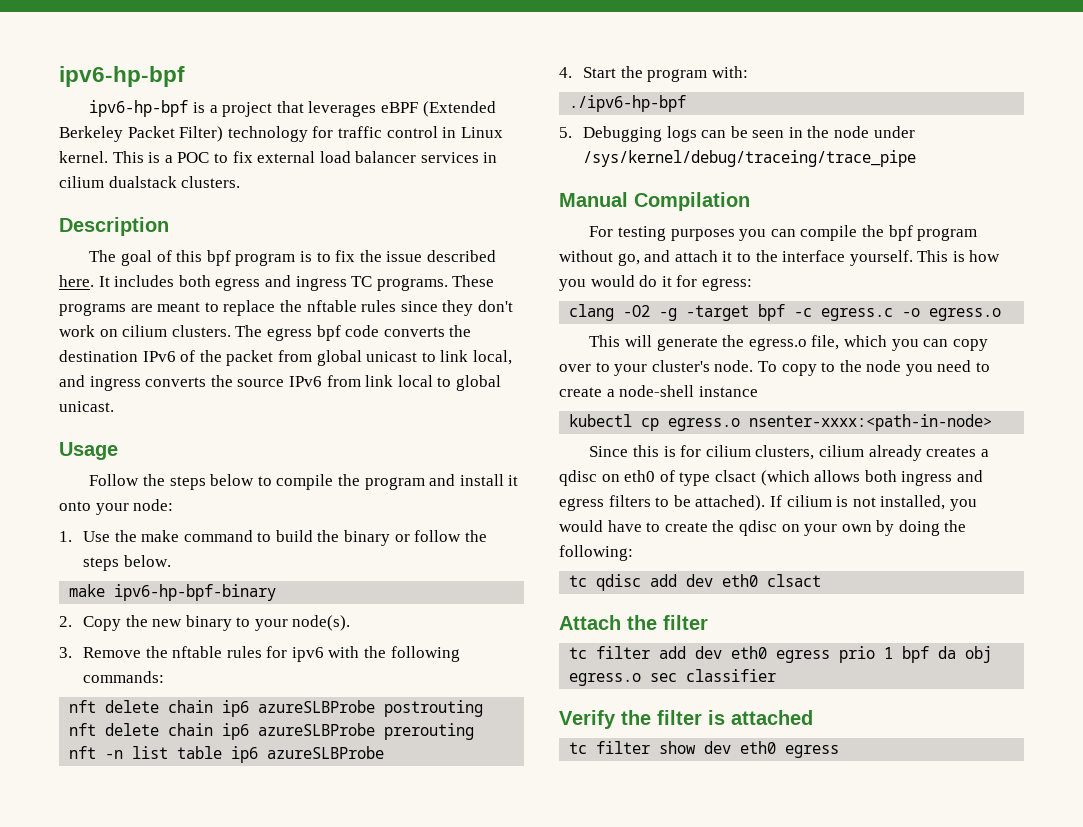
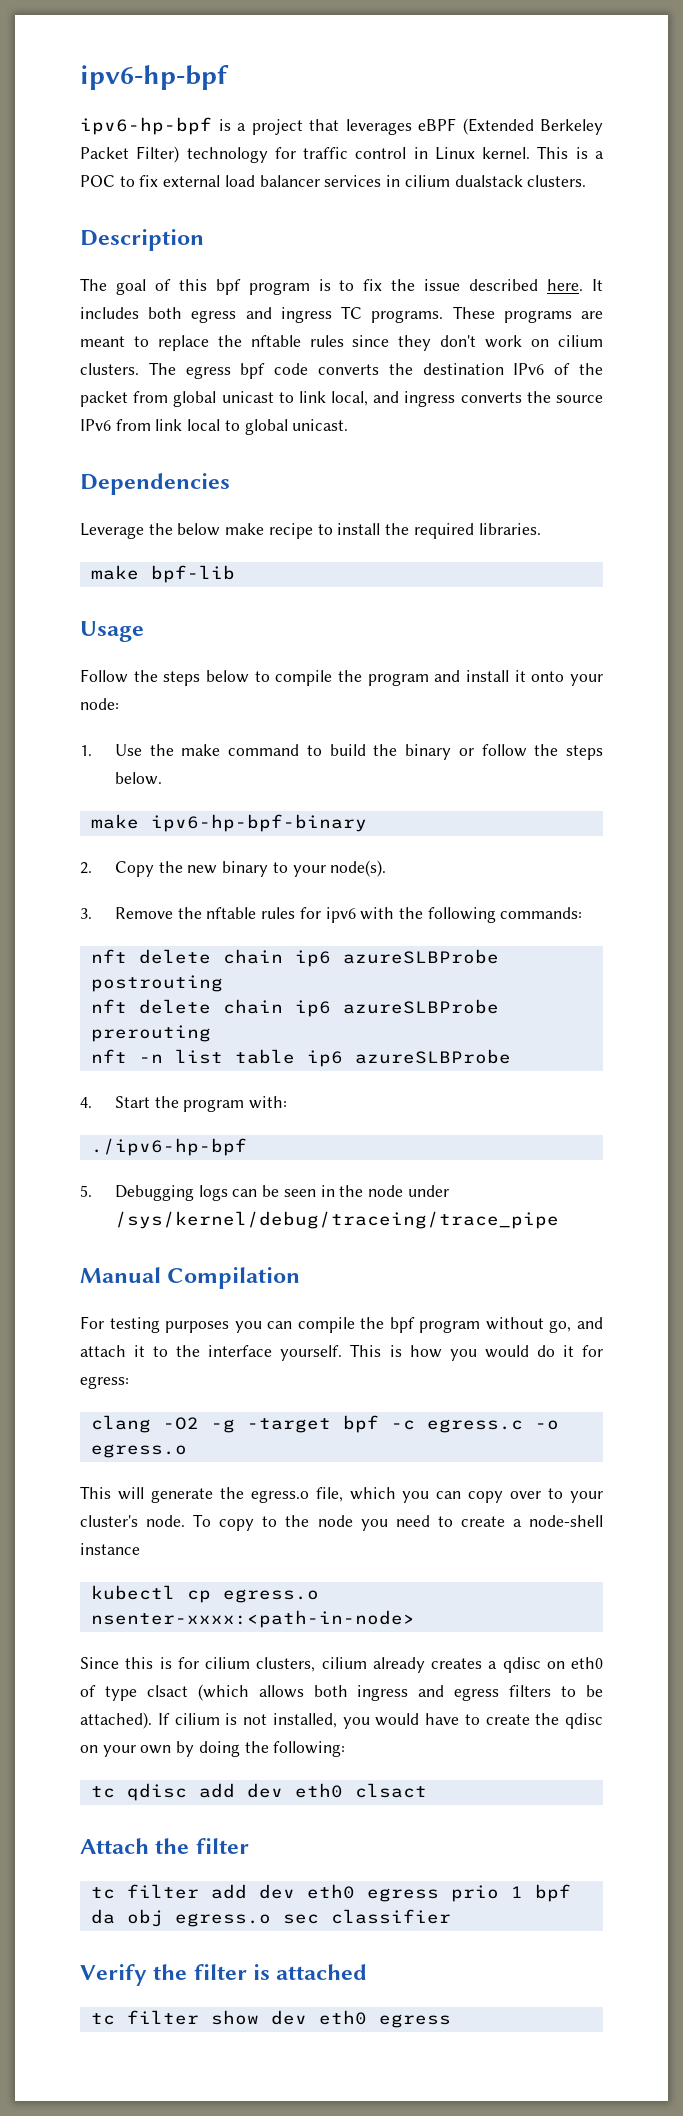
+ Dependencies
+ Leverage the below make recipe to install the required libraries.
+ make bpf-lib

